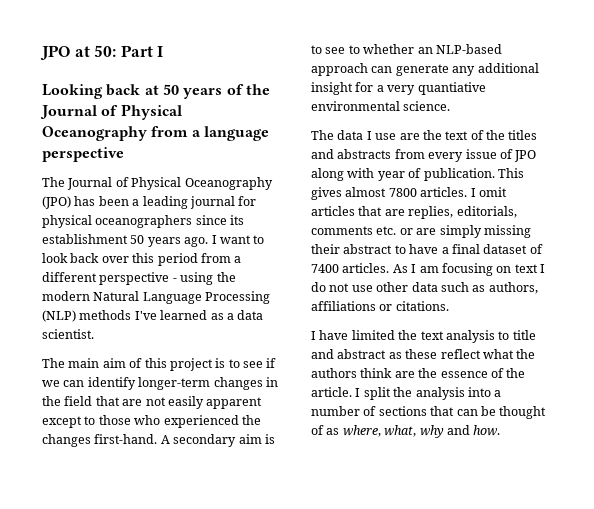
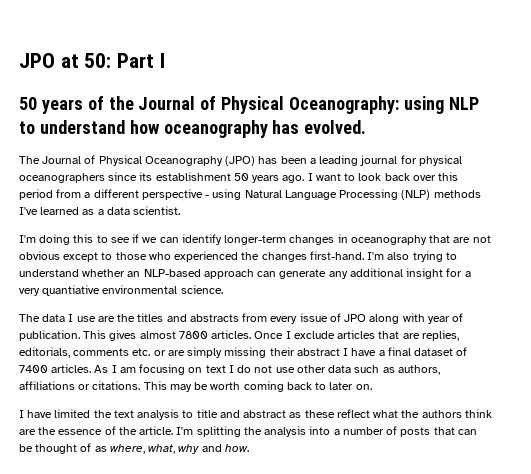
- Looking back at 50 years of the Journal of Physical Oceanography from a language perspective
+ 50 years of the Journal of Physical Oceanography: using NLP to understand how oceanography has evolved.
- I want to look back over this period from a different perspective - using the modern Natural Language Processing (NLP) methods I've learned as a data scientist.
+ I want to look back over this period from a different perspective - using Natural Language Processing (NLP) methods I've learned as a data scientist.
- The main aim of this project is to see if we can identify longer-term changes in the field that are not easily apparent except to those who experienced the changes first-hand.
+ I'm doing this to see if we can identify longer-term changes in oceanography that are not obvious except to those who experienced the changes first-hand.
- A secondary aim is to see to whether an NLP-based approach can generate any additional insight for a very quantiative environmental science.
+ I'm also trying to understand whether an NLP-based approach can generate any additional insight for a very quantiative environmental science.
- The data I use are the text of the titles and abstracts from every issue of JPO along with year of publication.
+ The data I use are the titles and abstracts from every issue of JPO along with year of publication.
- I omit articles that are replies, editorials, comments etc. or are simply missing their abstract to have a final dataset of 7400 articles.
+ Once I exclude articles that are replies, editorials, comments etc. or are simply missing their abstract I have a final dataset of 7400 articles.
+ This may be worth coming back to later on.
- I split the analysis into a number of sections that can be thought of as where, what, why and how.
+ I'm splitting the analysis into a number of posts that can be thought of as where, what, why and how.

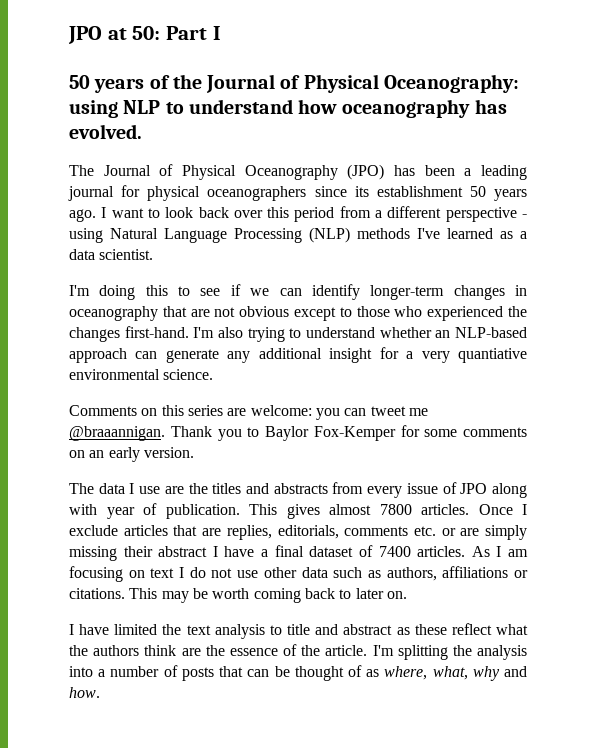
+ Comments on this series are welcome: you can tweet me @braaannigan. Thank you to Baylor Fox-Kemper for some comments on an early version.

